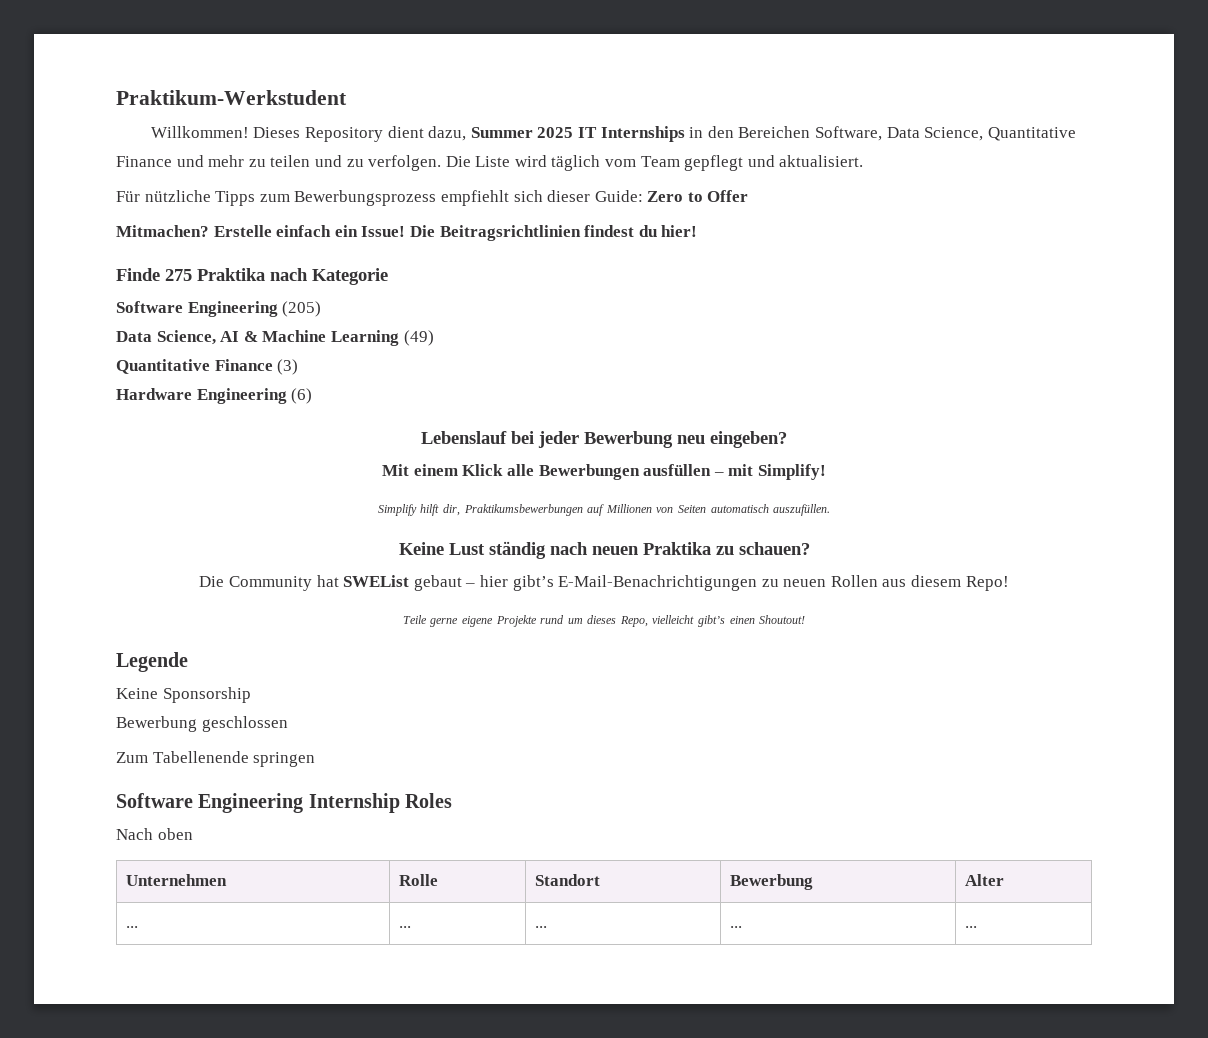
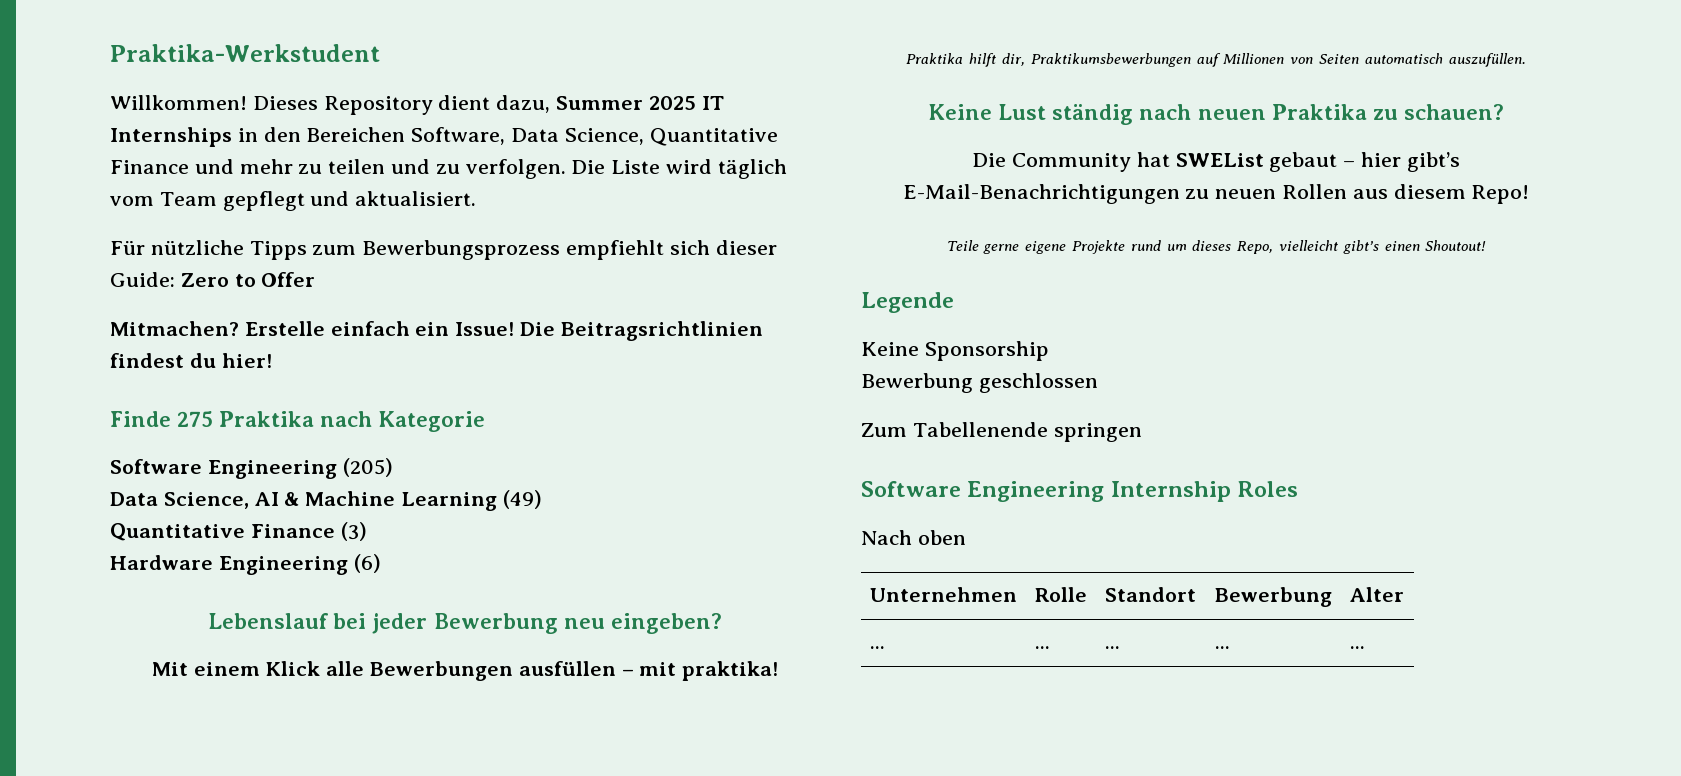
- Praktikum-Werkstudent
+ Praktika-Werkstudent
- Mit einem Klick alle Bewerbungen ausfüllen – mit Simplify!
- Simplify hilft dir, Praktikumsbewerbungen auf Millionen von Seiten automatisch auszufüllen.
+ Mit einem Klick alle Bewerbungen ausfüllen – mit praktika!
+ Praktika hilft dir, Praktikumsbewerbungen auf Millionen von Seiten automatisch auszufüllen.

